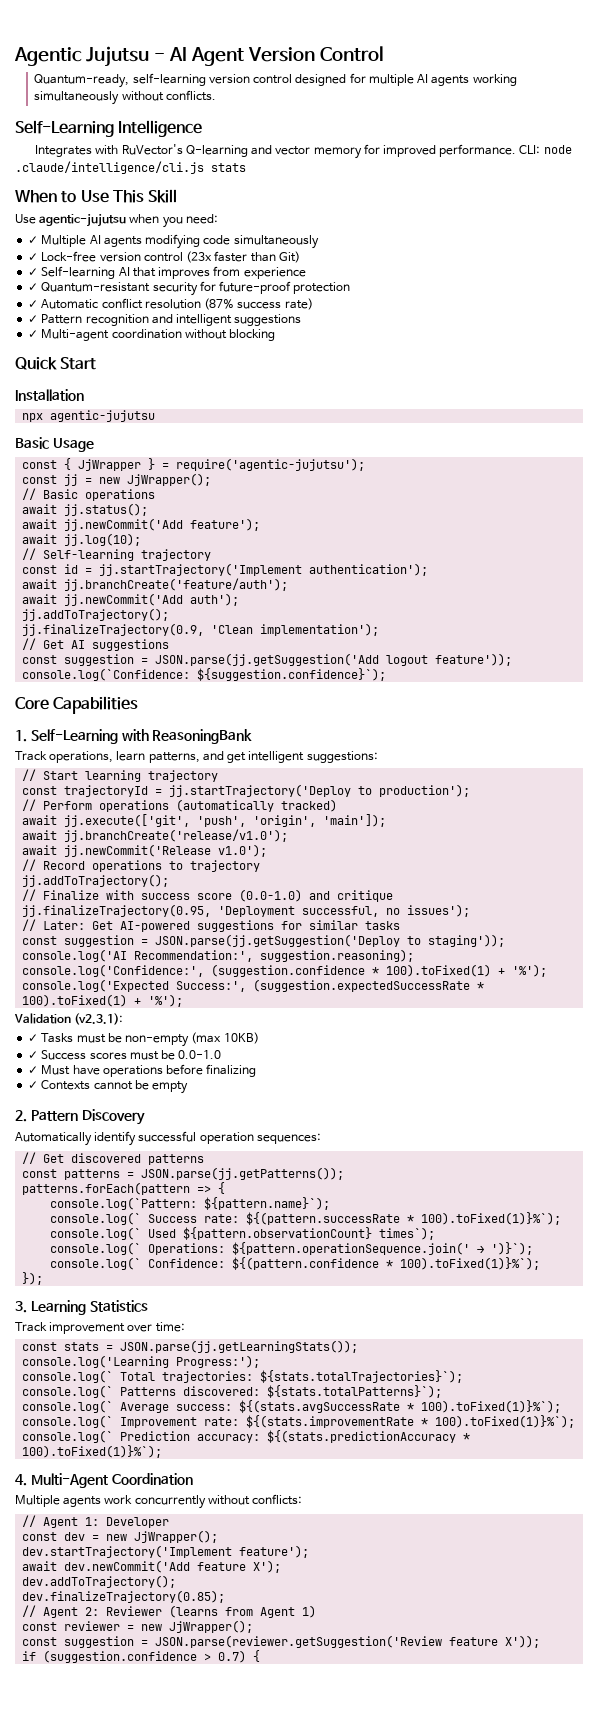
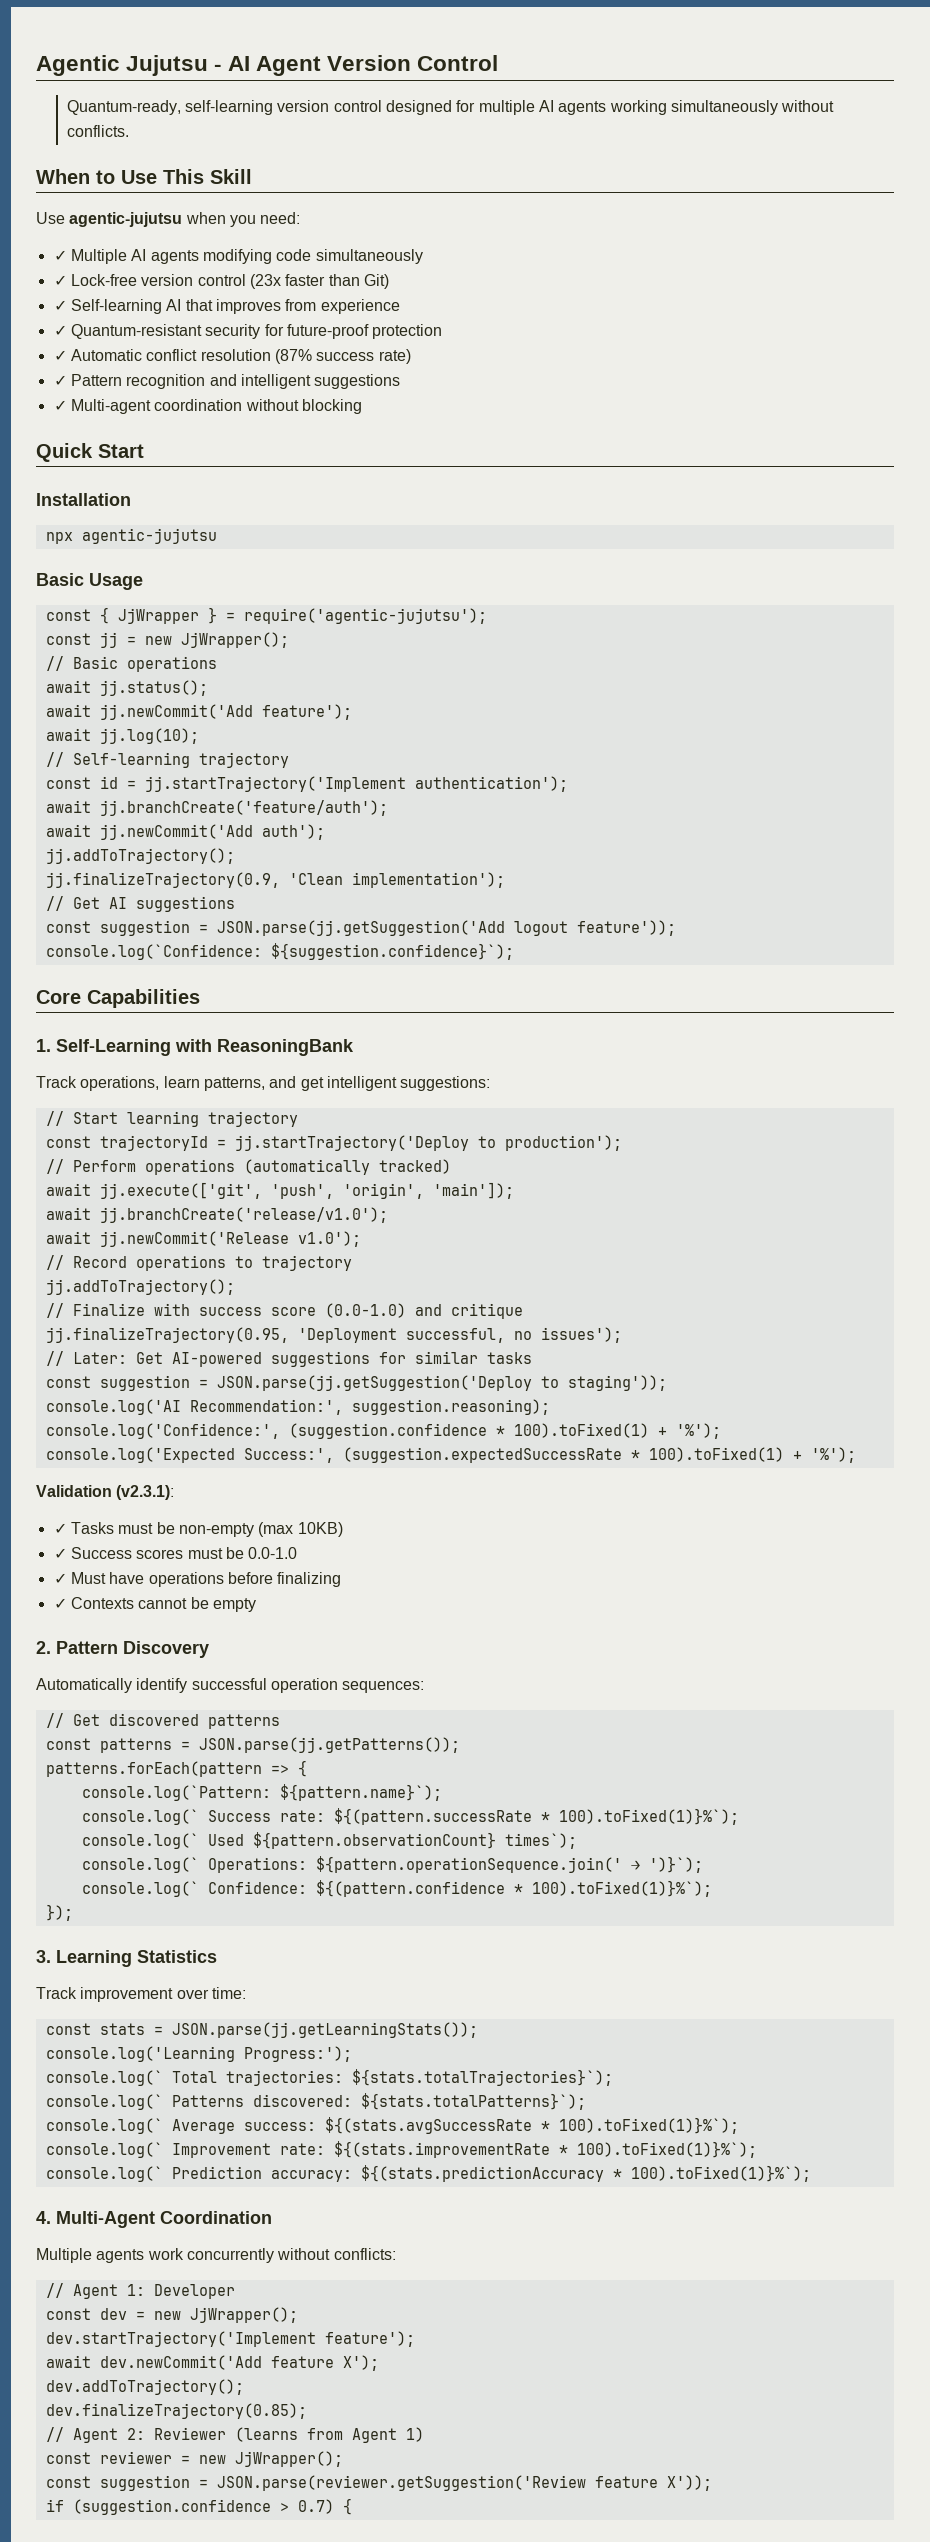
- Self-Learning Intelligence
- Integrates with RuVector's Q-learning and vector memory for improved performance. CLI: node .claude/intelligence/cli.js stats

